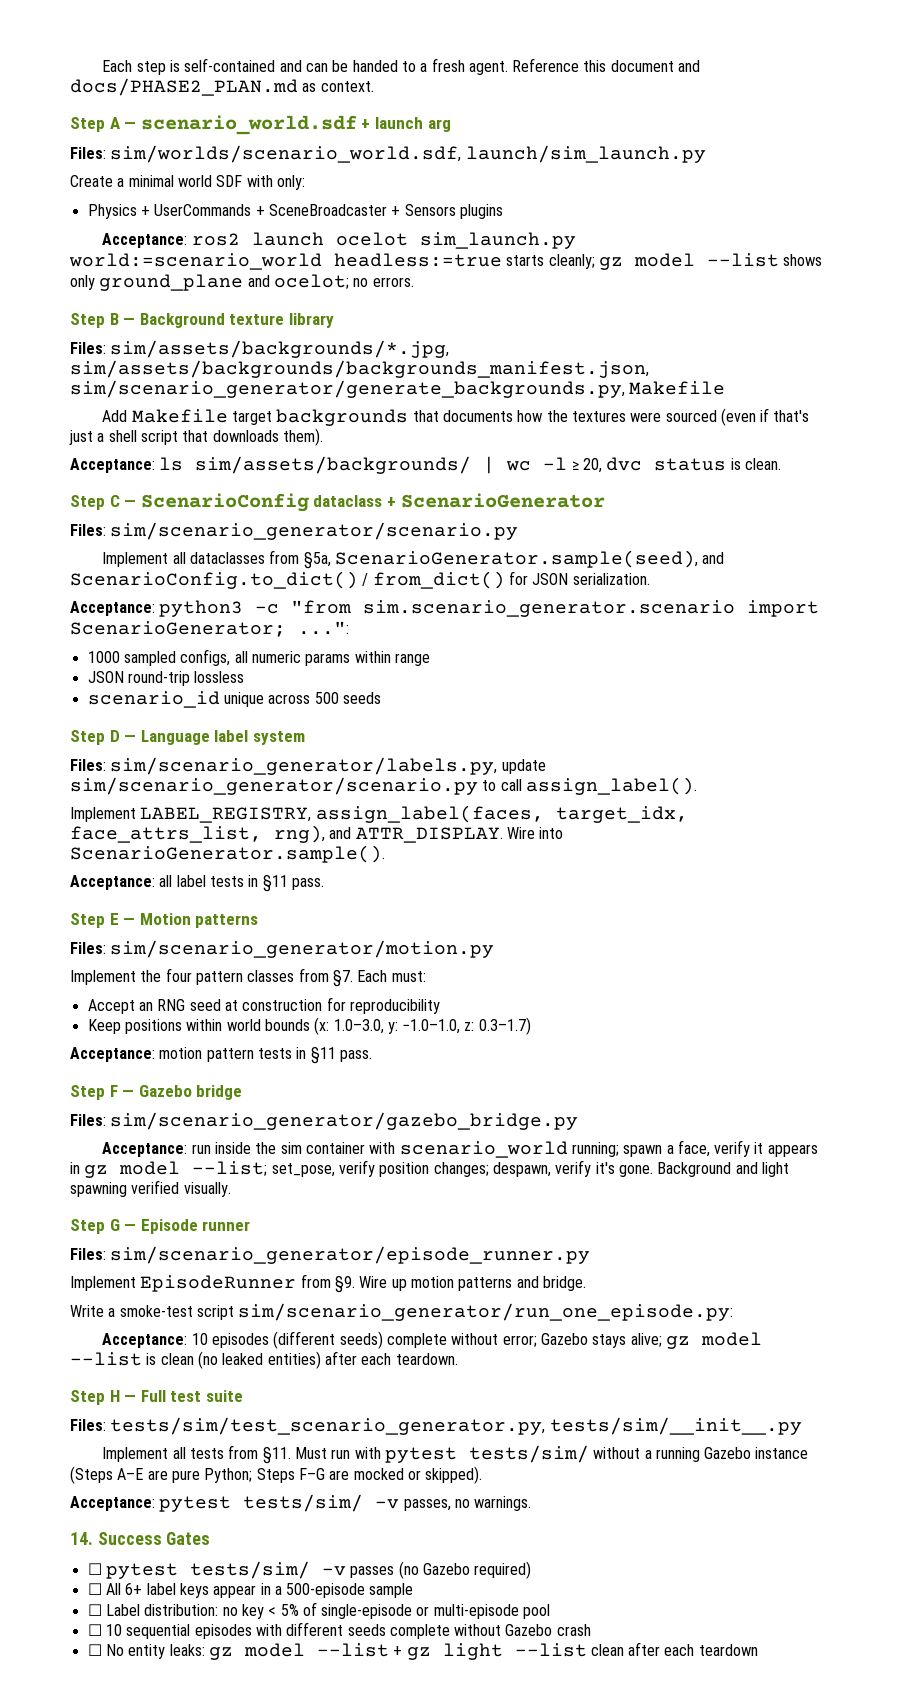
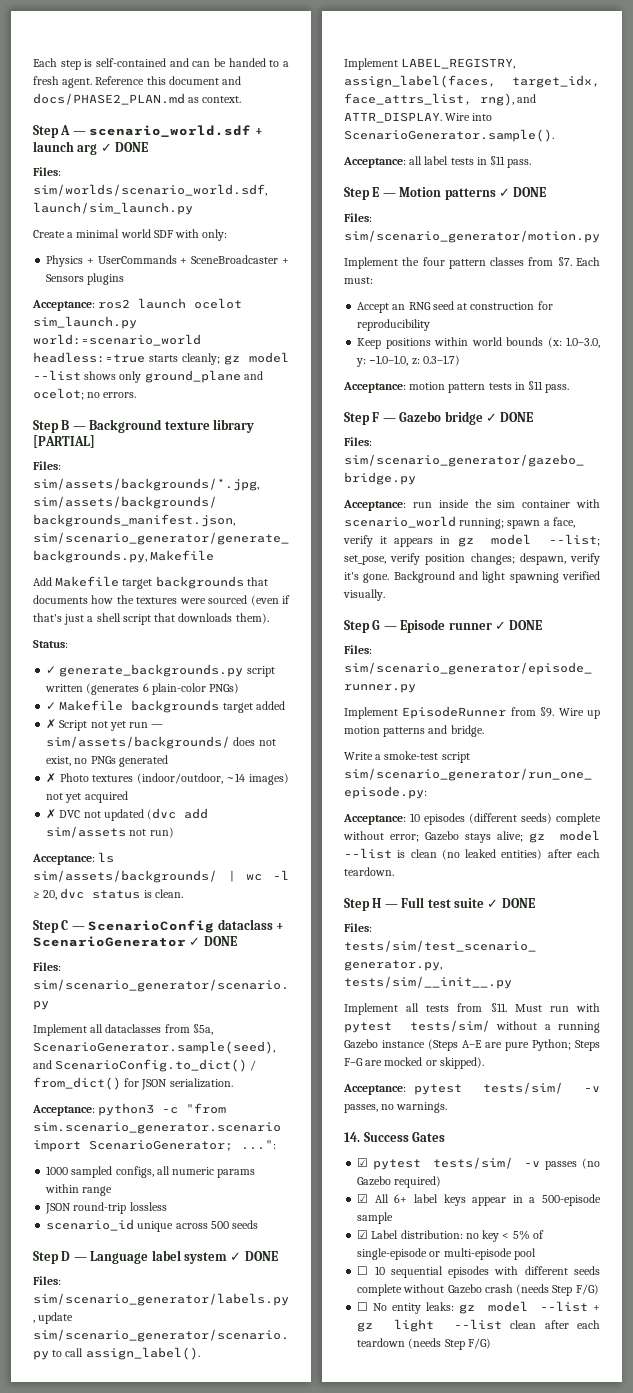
- Step A — scenario_world.sdf + launch arg
+ Step A — scenario_world.sdf + launch arg ✓ DONE
- Step B — Background texture library
+ Step B — Background texture library [PARTIAL]
+ Status:
+ ✓ generate_backgrounds.py script written (generates 6 plain-color PNGs)
+ ✓ Makefile backgrounds target added
+ ✗ Script not yet run — sim/assets/backgrounds/ does not exist, no PNGs generated
+ ✗ Photo textures (indoor/outdoor, ~14 images) not yet acquired
+ ✗ DVC not updated (dvc add sim/assets not run)
- Step C — ScenarioConfig dataclass + ScenarioGenerator
+ Step C — ScenarioConfig dataclass + ScenarioGenerator ✓ DONE
- Step D — Language label system
+ Step D — Language label system ✓ DONE
- Step E — Motion patterns
+ Step E — Motion patterns ✓ DONE
- Step F — Gazebo bridge
+ Step F — Gazebo bridge ✓ DONE
- Step G — Episode runner
+ Step G — Episode runner ✓ DONE
- Step H — Full test suite
+ Step H — Full test suite ✓ DONE
- ☐ pytest tests/sim/ -v passes (no Gazebo required)
+ ☑ pytest tests/sim/ -v passes (no Gazebo required)
- ☐ All 6+ label keys appear in a 500-episode sample
+ ☑ All 6+ label keys appear in a 500-episode sample
- ☐ Label distribution: no key < 5% of single-episode or multi-episode pool
+ ☑ Label distribution: no key < 5% of single-episode or multi-episode pool
- ☐ 10 sequential episodes with different seeds complete without Gazebo crash
+ ☐ 10 sequential episodes with different seeds complete without Gazebo crash (needs Step F/G)
- ☐ No entity leaks: gz model --list + gz light --list clean after each teardown
+ ☐ No entity leaks: gz model --list + gz light --list clean after each teardown (needs Step F/G)

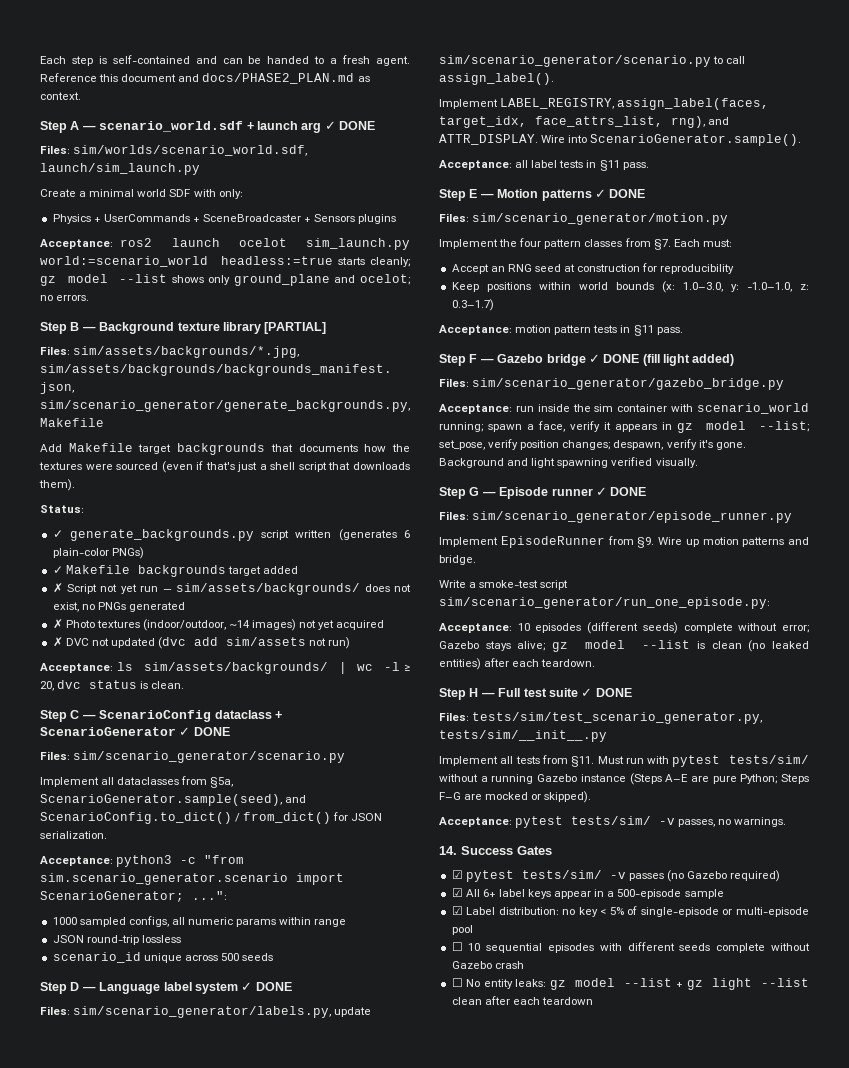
- Step F — Gazebo bridge ✓ DONE
+ Step F — Gazebo bridge ✓ DONE (fill light added)
- ☐ 10 sequential episodes with different seeds complete without Gazebo crash (needs Step F/G)
+ ☐ 10 sequential episodes with different seeds complete without Gazebo crash
- ☐ No entity leaks: gz model --list + gz light --list clean after each teardown (needs Step F/G)
+ ☐ No entity leaks: gz model --list + gz light --list clean after each teardown

